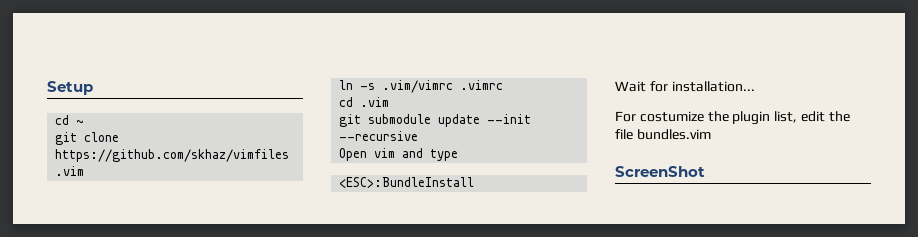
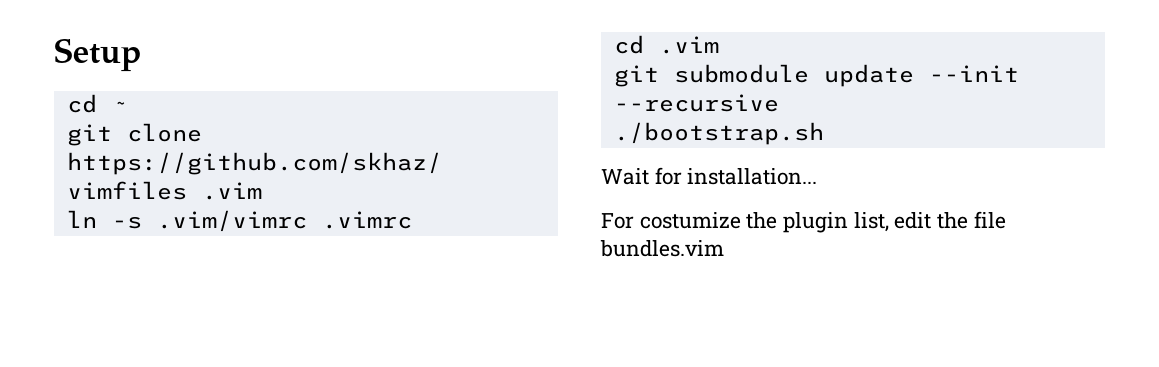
- Open vim and type
- <ESC>:BundleInstall
+ ./bootstrap.sh
- ScreenShot

